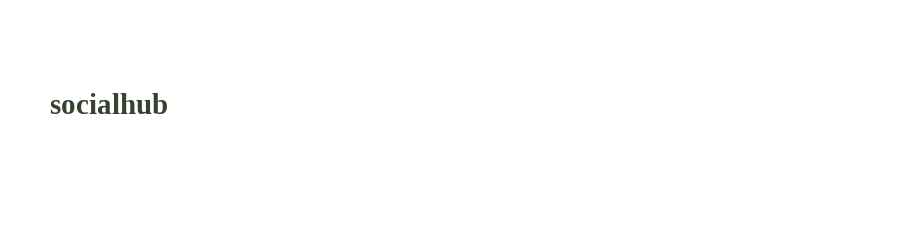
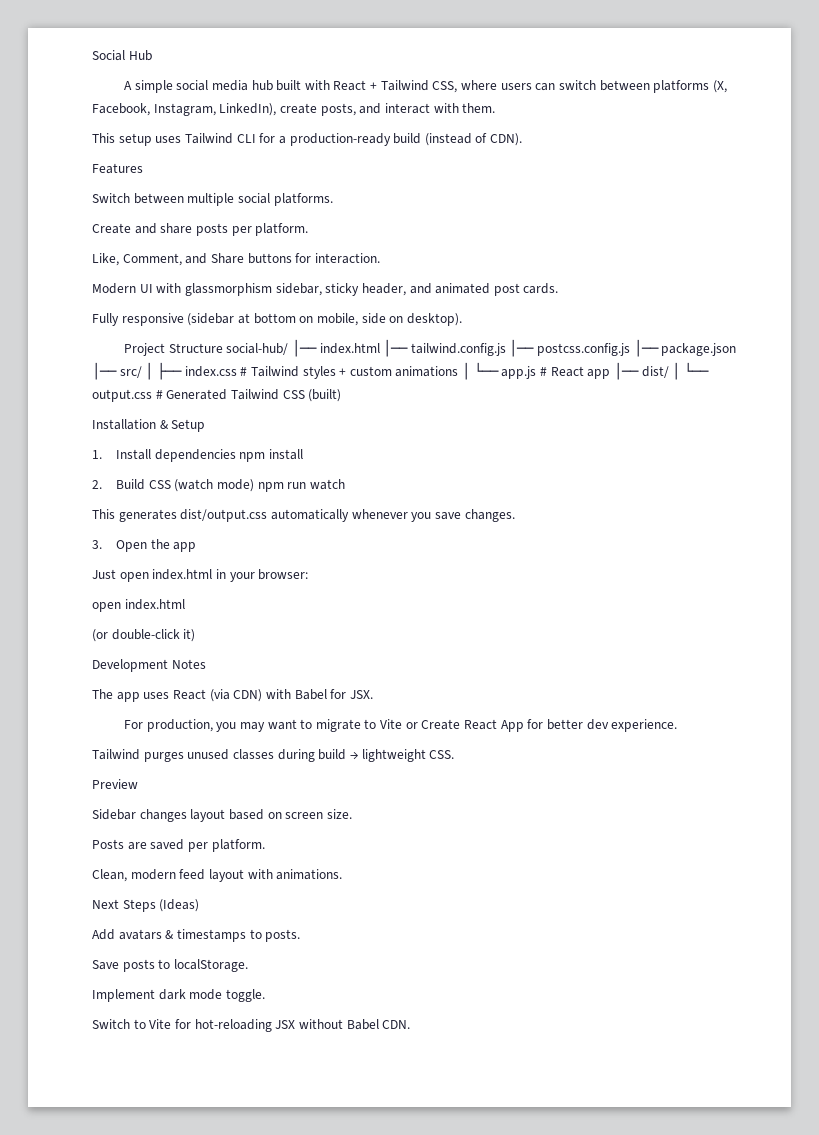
- socialhub
+ Social Hub
+ A simple social media hub built with React + Tailwind CSS, where users can switch between platforms (X, Facebook, Instagram, LinkedIn), create posts, and interact with them.
+ This setup uses Tailwind CLI for a production-ready build (instead of CDN).
+ Features
+ Switch between multiple social platforms.
+ Create and share posts per platform.
+ Like, Comment, and Share buttons for interaction.
+ Modern UI with glassmorphism sidebar, sticky header, and animated post cards.
+ Fully responsive (sidebar at bottom on mobile, side on desktop).
+ Project Structure social-hub/ │── index.html │── tailwind.config.js │── postcss.config.js │── package.json │── src/ │ ├── index.css # Tailwind styles + custom animations │ └── app.js # React app │── dist/ │ └── output.css # Generated Tailwind CSS (built)
+ Installation & Setup
+ 1. Install dependencies npm install
+ 2. Build CSS (watch mode) npm run watch
+ This generates dist/output.css automatically whenever you save changes.
+ 3. Open the app
+ Just open index.html in your browser:
+ open index.html
+ (or double-click it)
+ Development Notes
+ The app uses React (via CDN) with Babel for JSX.
+ For production, you may want to migrate to Vite or Create React App for better dev experience.
+ Tailwind purges unused classes during build → lightweight CSS.
+ Preview
+ Sidebar changes layout based on screen size.
+ Posts are saved per platform.
+ Clean, modern feed layout with animations.
+ Next Steps (Ideas)
+ Add avatars & timestamps to posts.
+ Save posts to localStorage.
+ Implement dark mode toggle.
+ Switch to Vite for hot-reloading JSX without Babel CDN.

